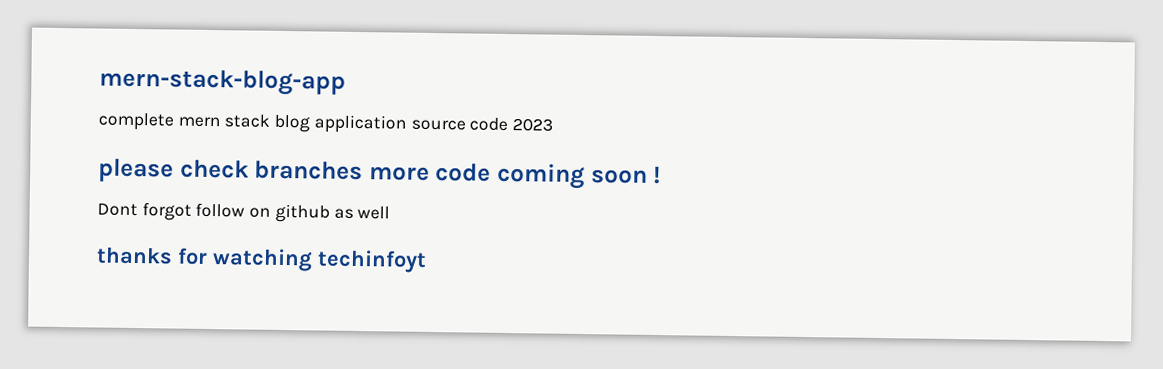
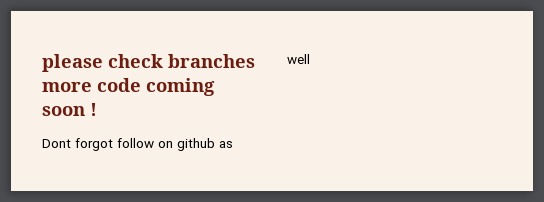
- mern-stack-blog-app
- complete mern stack blog application source code 2023
- thanks for watching techinfoyt

